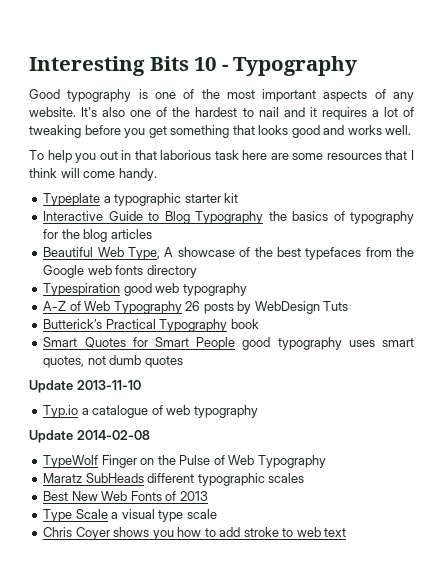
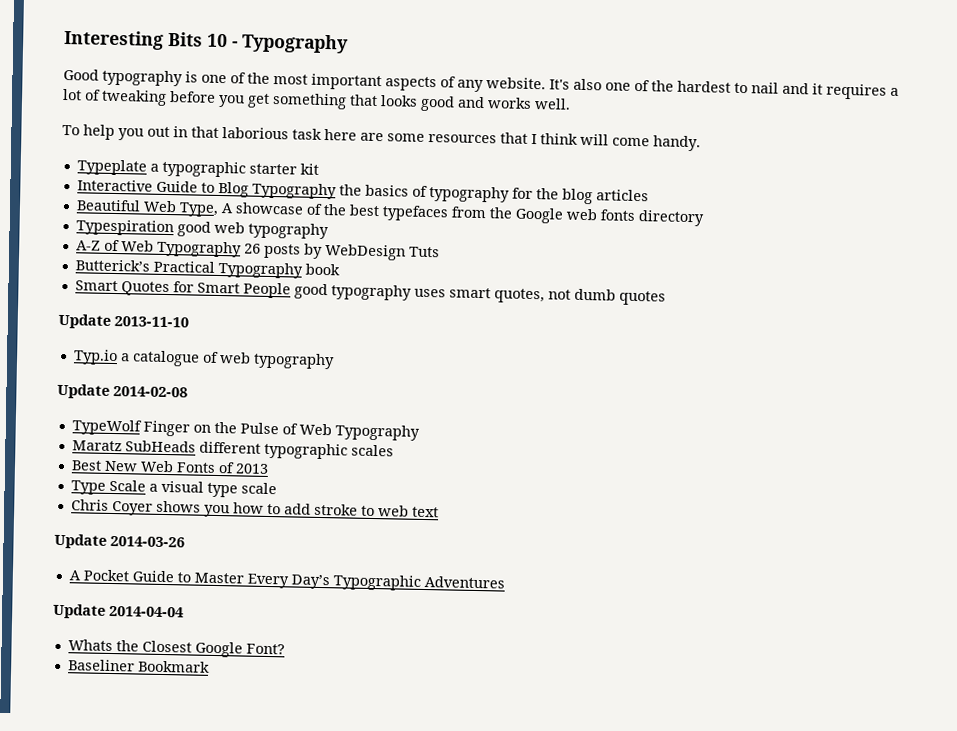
+ Update 2014-03-26
+ A Pocket Guide to Master Every Day’s Typographic Adventures
+ Update 2014-04-04
+ Whats the Closest Google Font?
+ Baseliner Bookmark

